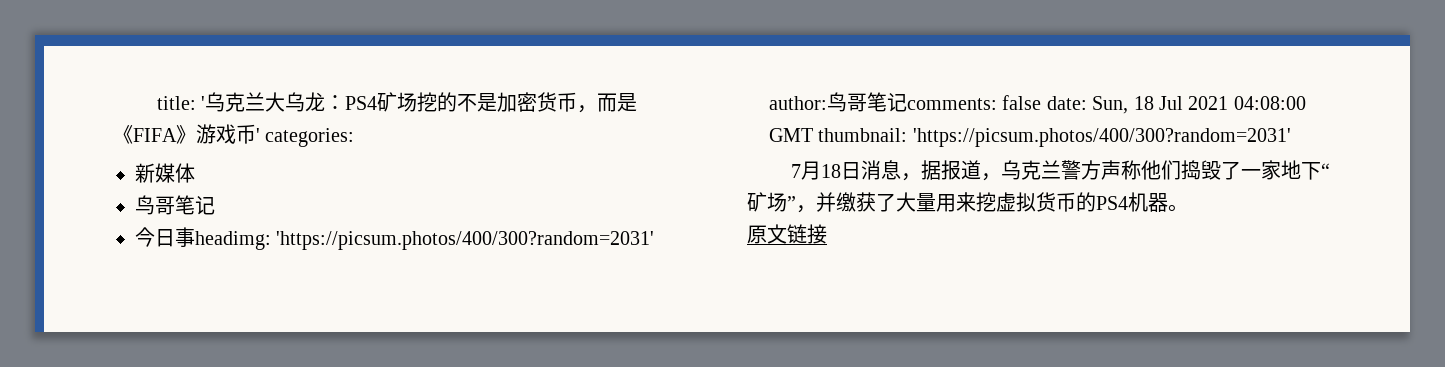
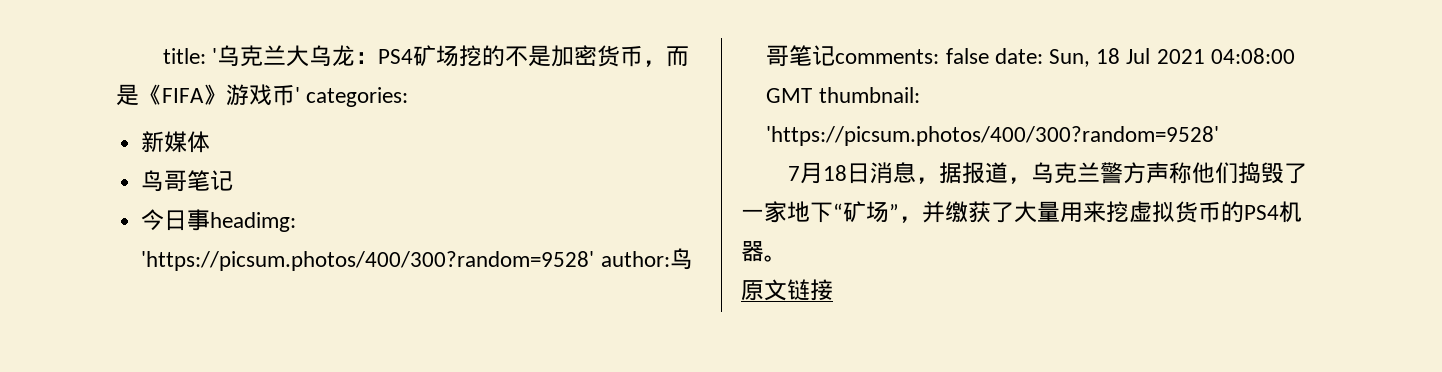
- 今日事headimg: 'https://picsum.photos/400/300?random=2031' author:鸟哥笔记comments: false date: Sun, 18 Jul 2021 04:08:00 GMT thumbnail: 'https://picsum.photos/400/300?random=2031'
+ 今日事headimg: 'https://picsum.photos/400/300?random=9528' author:鸟哥笔记comments: false date: Sun, 18 Jul 2021 04:08:00 GMT thumbnail: 'https://picsum.photos/400/300?random=9528'

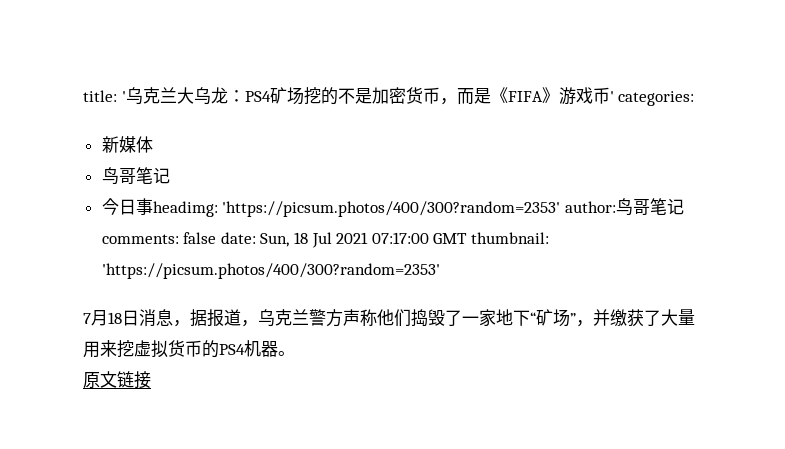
- 今日事headimg: 'https://picsum.photos/400/300?random=9528' author:鸟哥笔记comments: false date: Sun, 18 Jul 2021 04:08:00 GMT thumbnail: 'https://picsum.photos/400/300?random=9528'
+ 今日事headimg: 'https://picsum.photos/400/300?random=2353' author:鸟哥笔记comments: false date: Sun, 18 Jul 2021 07:17:00 GMT thumbnail: 'https://picsum.photos/400/300?random=2353'

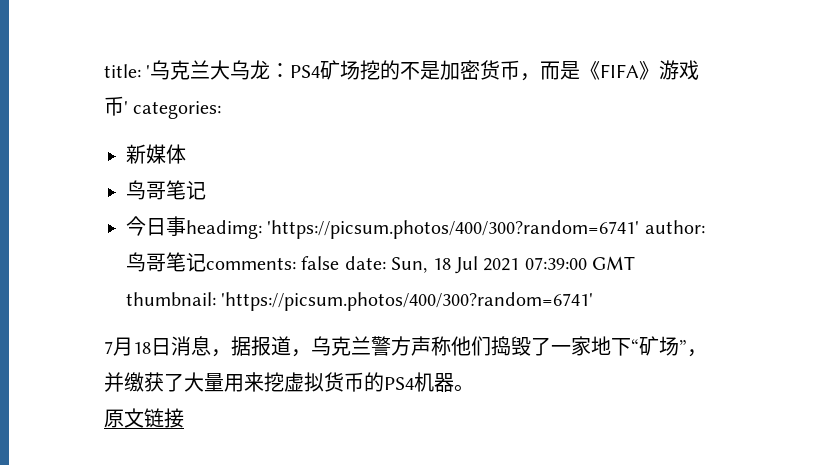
- 今日事headimg: 'https://picsum.photos/400/300?random=2353' author:鸟哥笔记comments: false date: Sun, 18 Jul 2021 07:17:00 GMT thumbnail: 'https://picsum.photos/400/300?random=2353'
+ 今日事headimg: 'https://picsum.photos/400/300?random=6741' author:鸟哥笔记comments: false date: Sun, 18 Jul 2021 07:39:00 GMT thumbnail: 'https://picsum.photos/400/300?random=6741'

